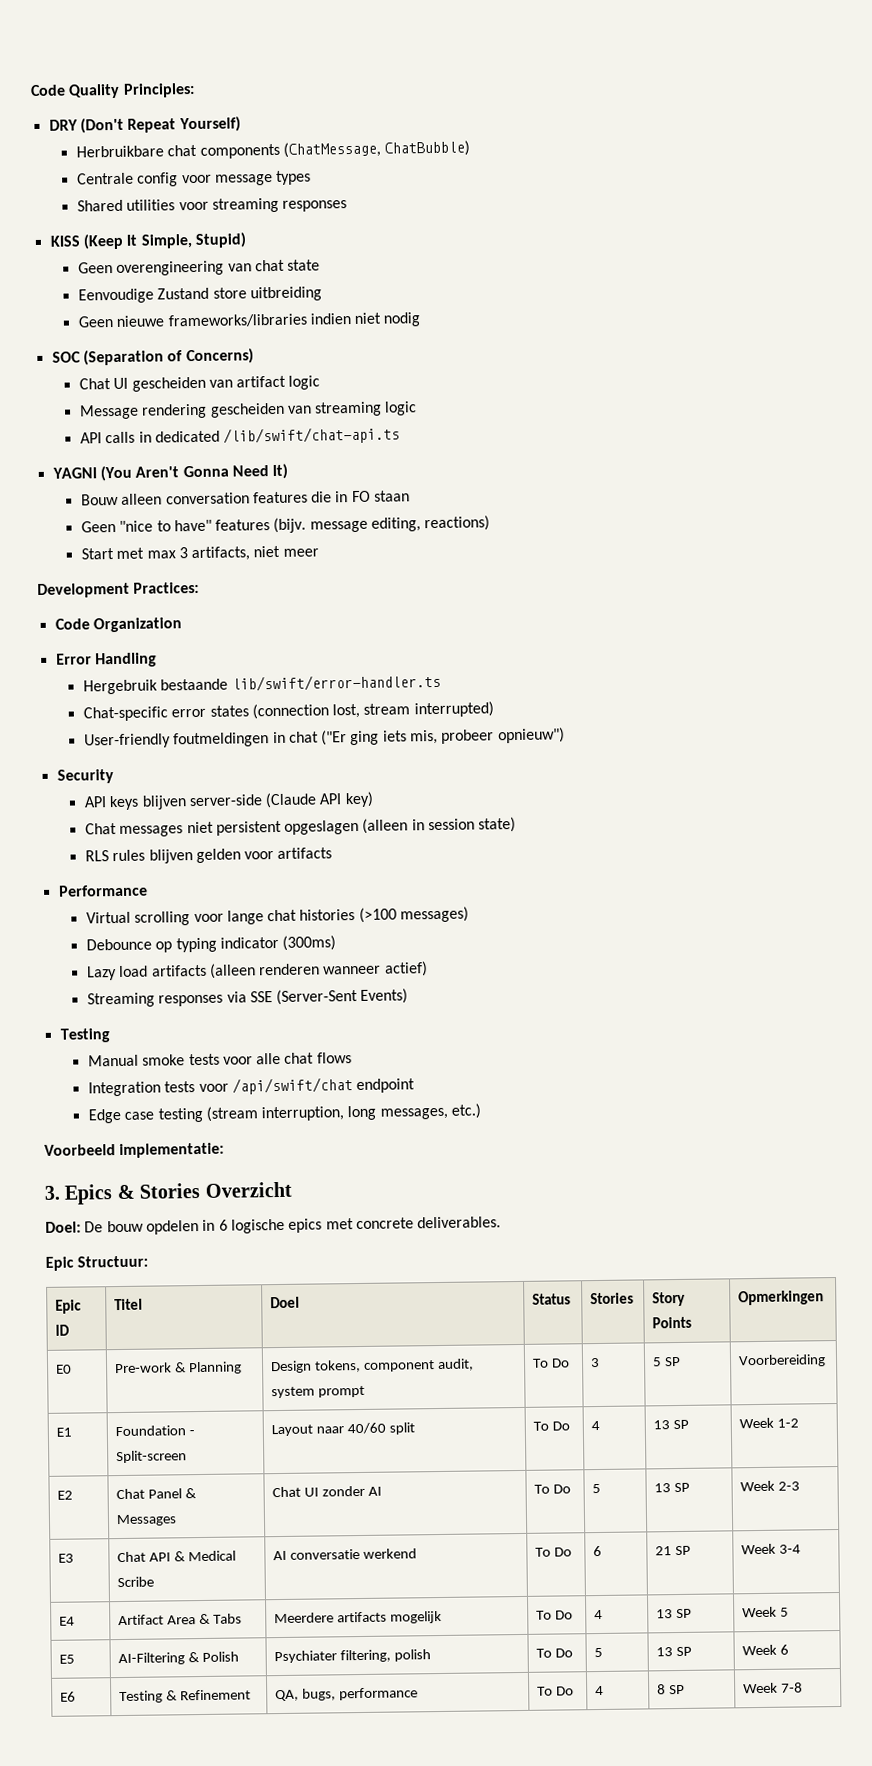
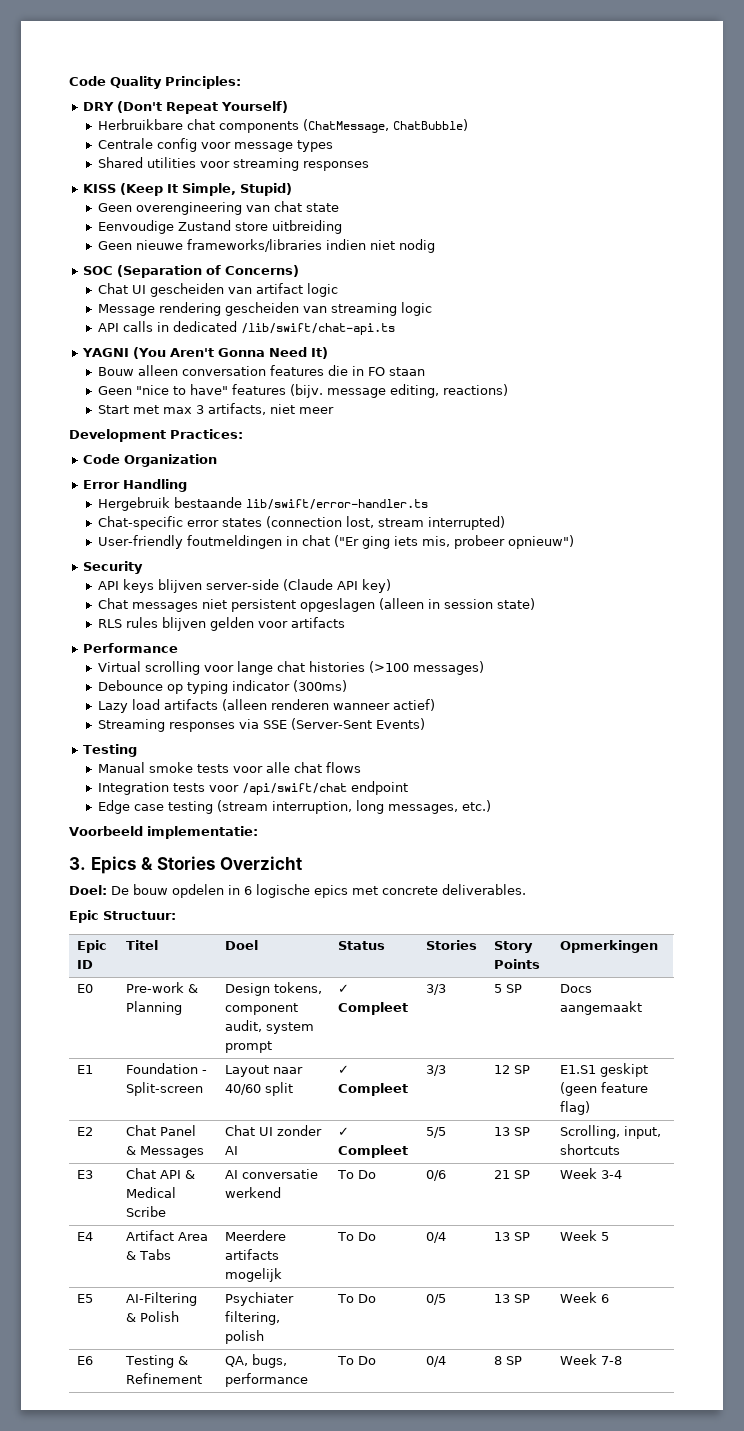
- E0 | Pre-work & Planning | Design tokens, component audit, system prompt | To Do | 3 | 5 SP | Voorbereiding
+ E0 | Pre-work & Planning | Design tokens, component audit, system prompt | ✓ Compleet | 3/3 | 5 SP | Docs aangemaakt
- E1 | Foundation - Split-screen | Layout naar 40/60 split | To Do | 4 | 13 SP | Week 1-2
+ E1 | Foundation - Split-screen | Layout naar 40/60 split | ✓ Compleet | 3/3 | 12 SP | E1.S1 geskipt (geen feature flag)
- E2 | Chat Panel & Messages | Chat UI zonder AI | To Do | 5 | 13 SP | Week 2-3
+ E2 | Chat Panel & Messages | Chat UI zonder AI | ✓ Compleet | 5/5 | 13 SP | Scrolling, input, shortcuts
- E3 | Chat API & Medical Scribe | AI conversatie werkend | To Do | 6 | 21 SP | Week 3-4
+ E3 | Chat API & Medical Scribe | AI conversatie werkend | To Do | 0/6 | 21 SP | Week 3-4
- E4 | Artifact Area & Tabs | Meerdere artifacts mogelijk | To Do | 4 | 13 SP | Week 5
+ E4 | Artifact Area & Tabs | Meerdere artifacts mogelijk | To Do | 0/4 | 13 SP | Week 5
- E5 | AI-Filtering & Polish | Psychiater filtering, polish | To Do | 5 | 13 SP | Week 6
+ E5 | AI-Filtering & Polish | Psychiater filtering, polish | To Do | 0/5 | 13 SP | Week 6
- E6 | Testing & Refinement | QA, bugs, performance | To Do | 4 | 8 SP | Week 7-8
+ E6 | Testing & Refinement | QA, bugs, performance | To Do | 0/4 | 8 SP | Week 7-8

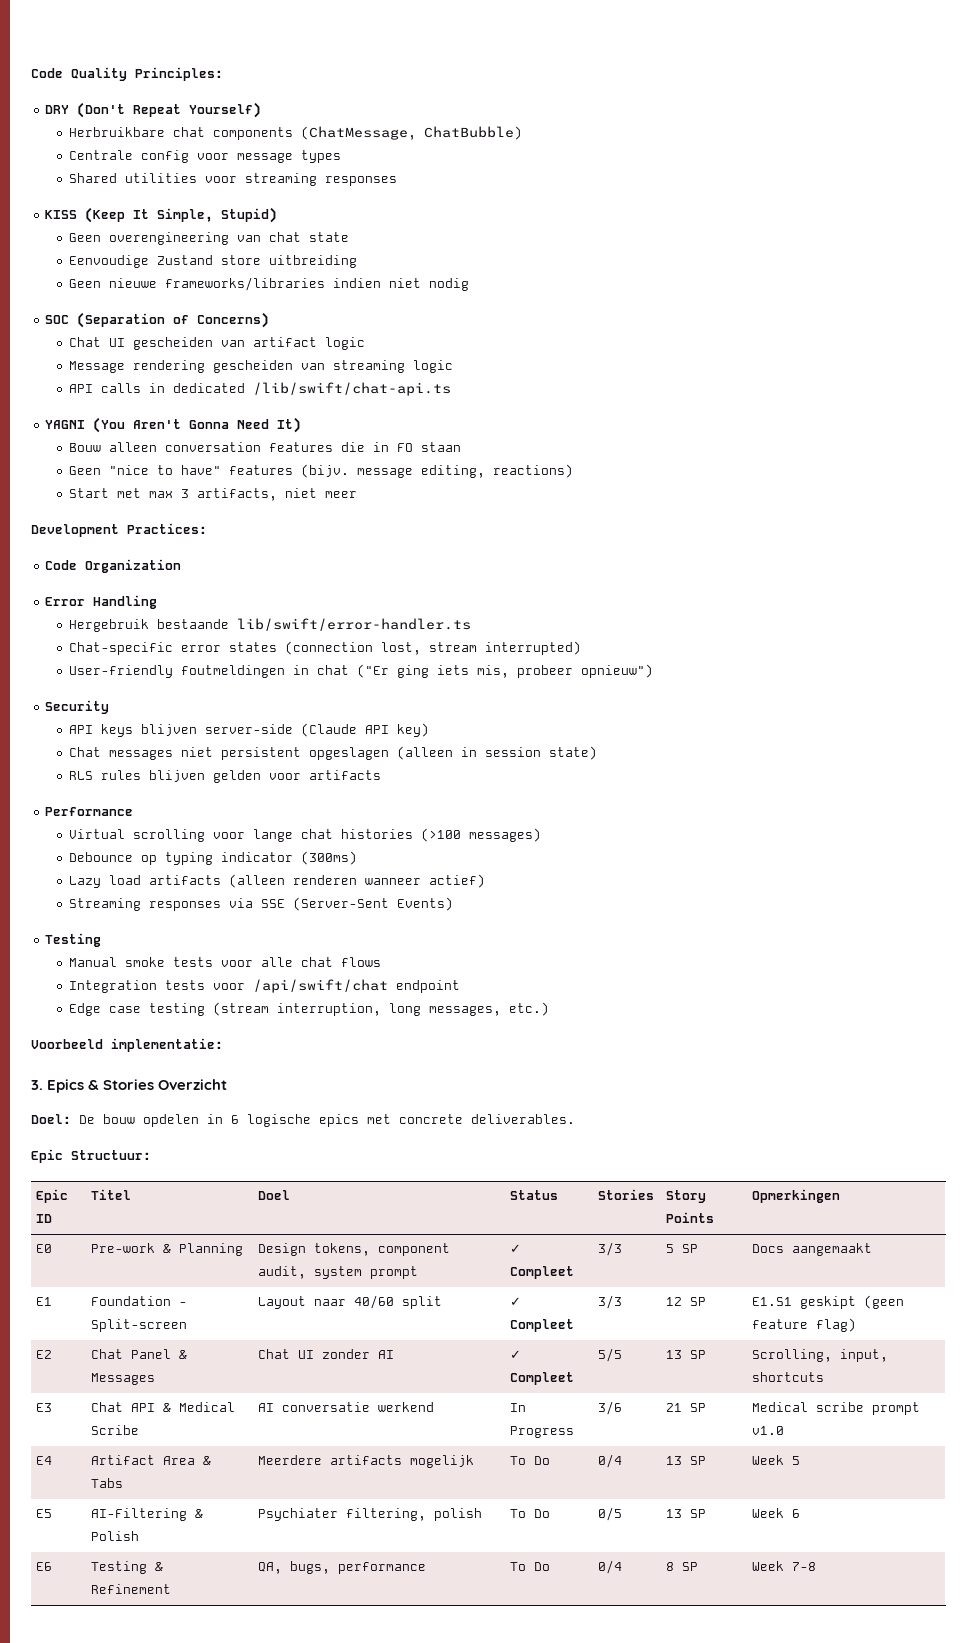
- E3 | Chat API & Medical Scribe | AI conversatie werkend | To Do | 0/6 | 21 SP | Week 3-4
+ E3 | Chat API & Medical Scribe | AI conversatie werkend | In Progress | 3/6 | 21 SP | Medical scribe prompt v1.0

